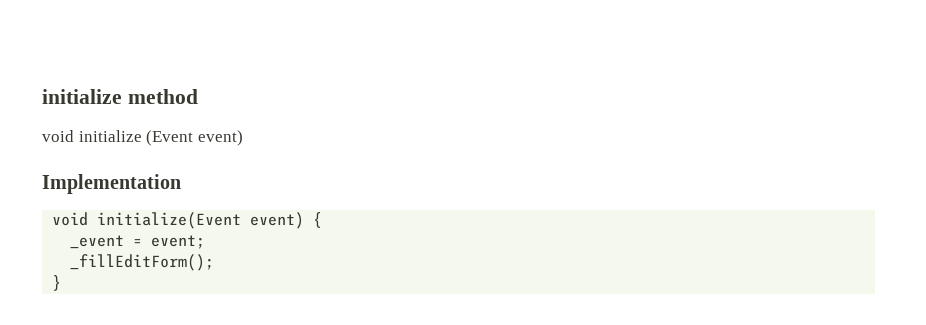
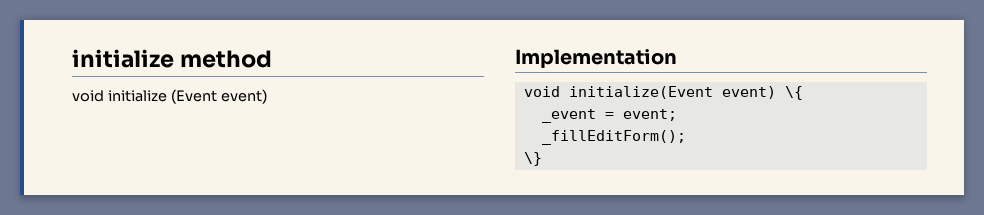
- void initialize(Event event) {
+ void initialize(Event event) \{
- }
+ \}

